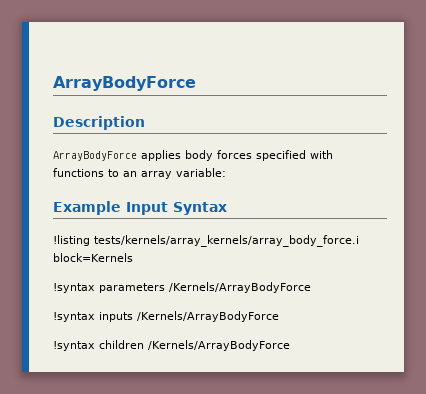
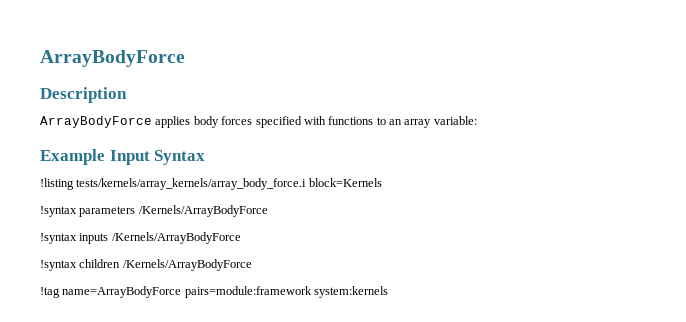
+ !tag name=ArrayBodyForce pairs=module:framework system:kernels

